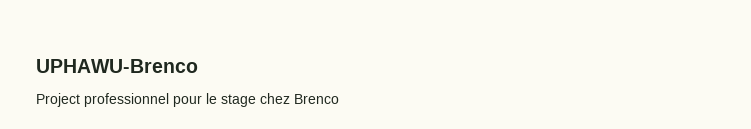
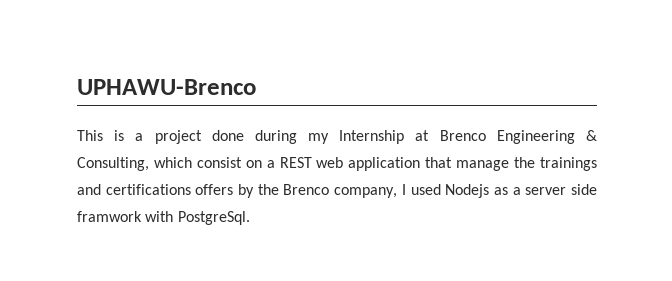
- Project professionnel pour le stage chez Brenco
+ This is a project done during my Internship at Brenco Engineering & Consulting, which consist on a REST web application that manage the trainings and certifications offers by the Brenco company, I used Nodejs as a server side framwork with PostgreSql.

